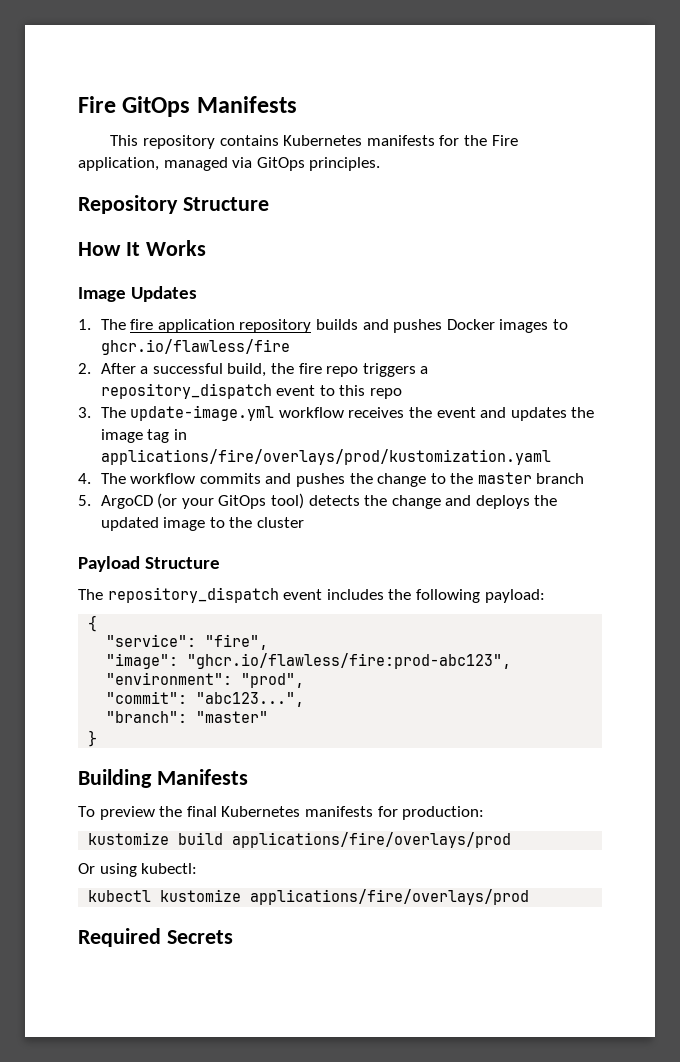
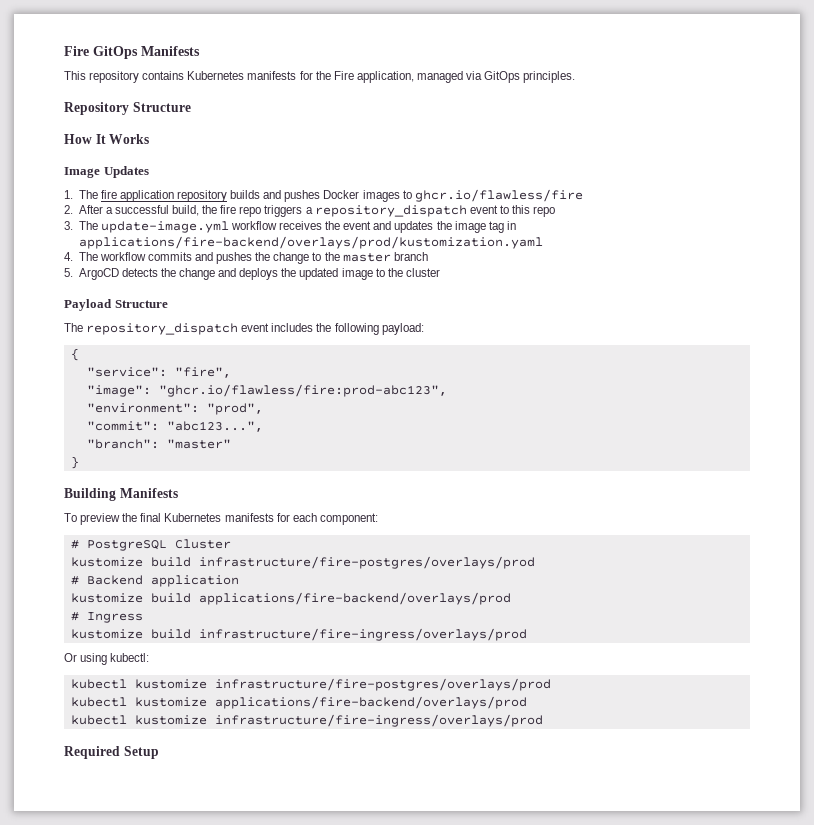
- 3. The update-image.yml workflow receives the event and updates the image tag in applications/fire/overlays/prod/kustomization.yaml
+ 3. The update-image.yml workflow receives the event and updates the image tag in applications/fire-backend/overlays/prod/kustomization.yaml
- 5. ArgoCD (or your GitOps tool) detects the change and deploys the updated image to the cluster
+ 5. ArgoCD detects the change and deploys the updated image to the cluster
- To preview the final Kubernetes manifests for production:
- kustomize build applications/fire/overlays/prod
+ To preview the final Kubernetes manifests for each component:
+ # PostgreSQL Cluster
+ kustomize build infrastructure/fire-postgres/overlays/prod
+ # Backend application
+ kustomize build applications/fire-backend/overlays/prod
+ # Ingress
+ kustomize build infrastructure/fire-ingress/overlays/prod
- kubectl kustomize applications/fire/overlays/prod
+ kubectl kustomize infrastructure/fire-postgres/overlays/prod
+ kubectl kustomize applications/fire-backend/overlays/prod
+ kubectl kustomize infrastructure/fire-ingress/overlays/prod
- Required Secrets
+ Required Setup

